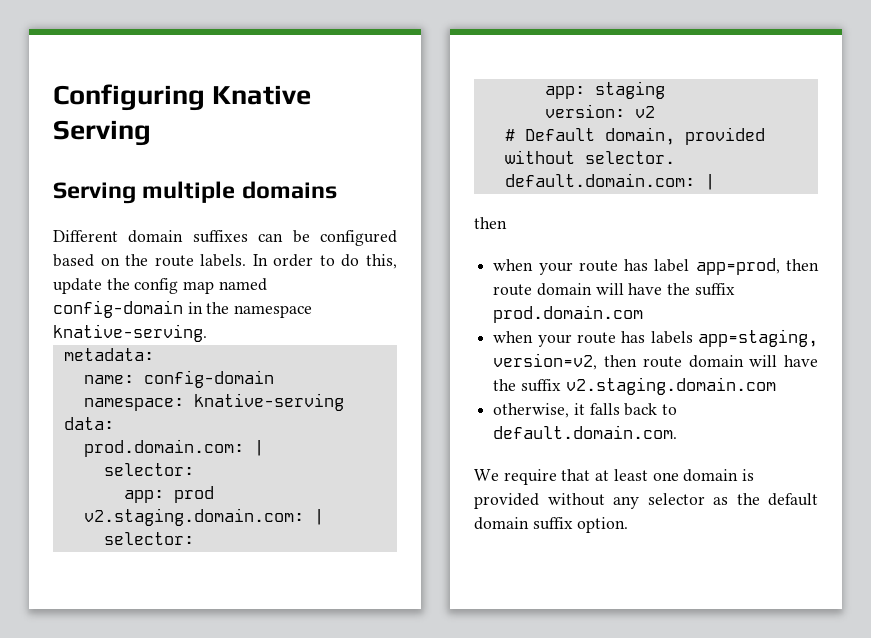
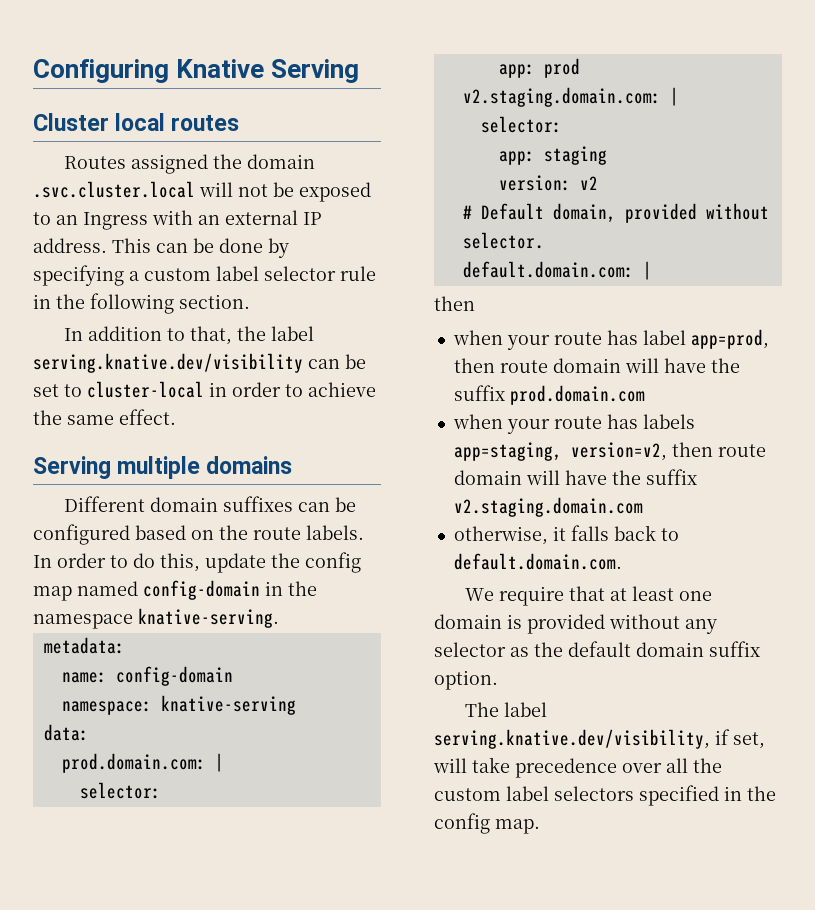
+ Cluster local routes
+ Routes assigned the domain .svc.cluster.local will not be exposed to an Ingress with an external IP address. This can be done by specifying a custom label selector rule in the following section.
+ In addition to that, the label serving.knative.dev/visibility can be set to cluster-local in order to achieve the same effect.
+ The label serving.knative.dev/visibility, if set, will take precedence over all the custom label selectors specified in the config map.

